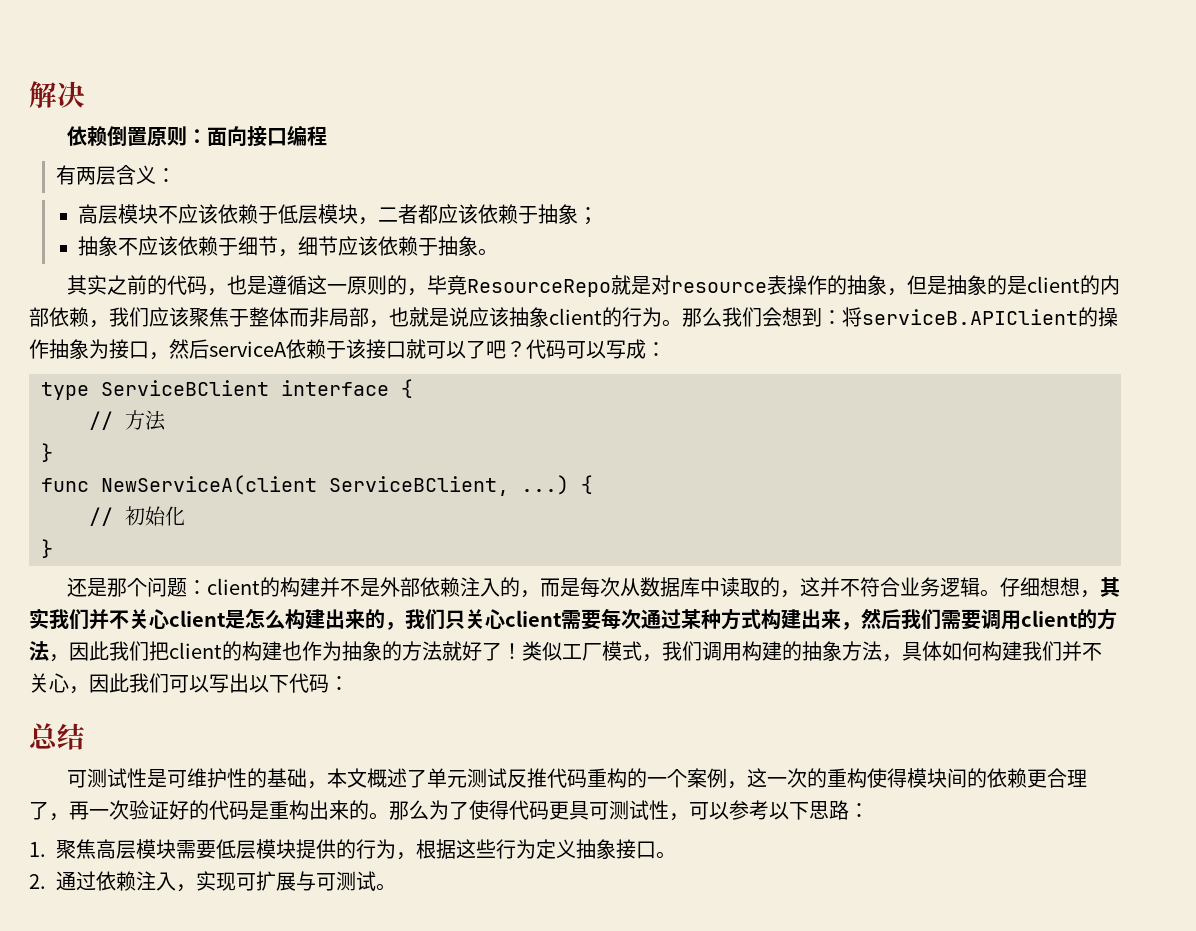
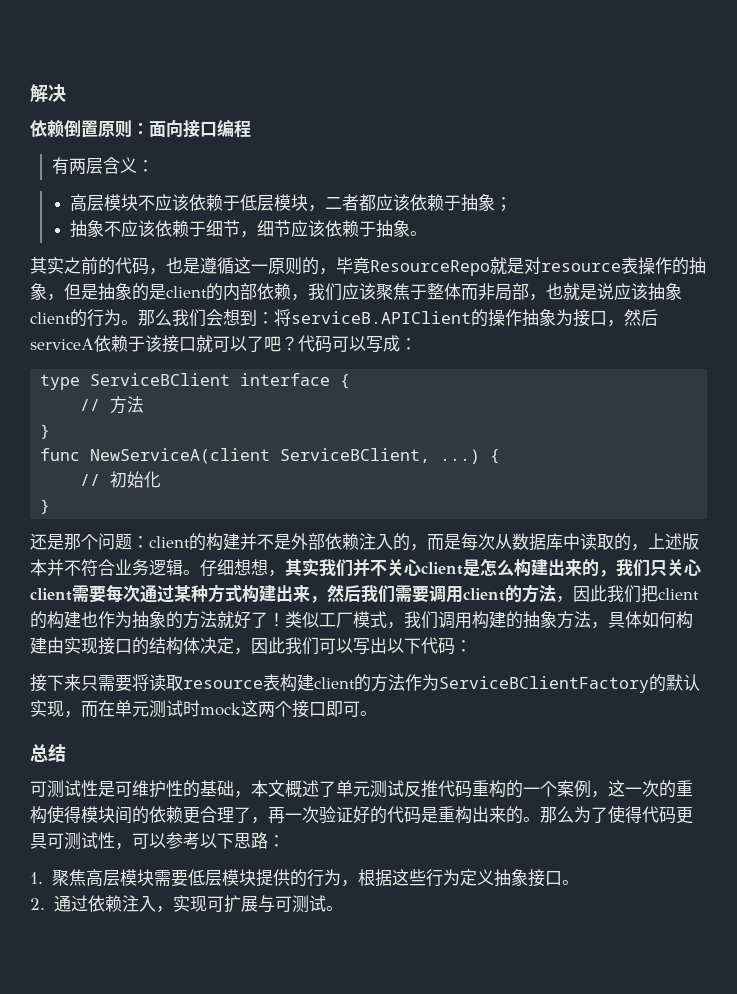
- 还是那个问题：client的构建并不是外部依赖注入的，而是每次从数据库中读取的，这并不符合业务逻辑。
+ 还是那个问题：client的构建并不是外部依赖注入的，而是每次从数据库中读取的，上述版本并不符合业务逻辑。
- 类似工厂模式，我们调用构建的抽象方法，具体如何构建我们并不关心，因此我们可以写出以下代码：
+ 类似工厂模式，我们调用构建的抽象方法，具体如何构建由实现接口的结构体决定，因此我们可以写出以下代码：
+ 接下来只需要将读取resource表构建client的方法作为ServiceBClientFactory的默认实现，而在单元测试时mock这两个接口即可。

